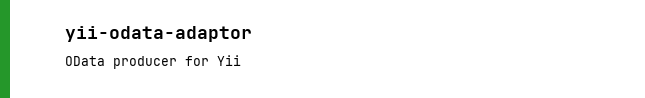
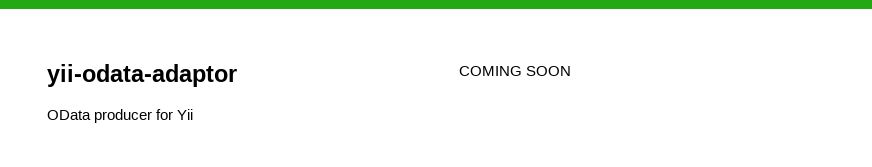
+ COMING SOON

